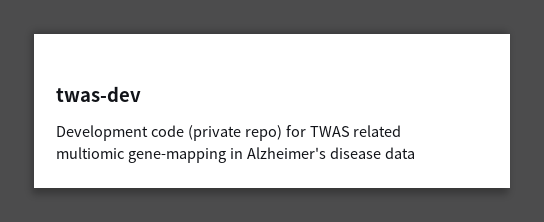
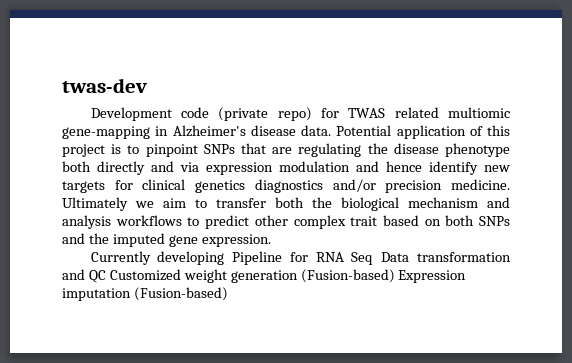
- Development code (private repo) for TWAS related multiomic gene-mapping in Alzheimer's disease data
+ Development code (private repo) for TWAS related multiomic gene-mapping in Alzheimer's disease data. Potential application of this project is to pinpoint SNPs that are regulating the disease phenotype both directly and via expression modulation and hence identify new targets for clinical genetics diagnostics and/or precision medicine. Ultimately we aim to transfer both the biological mechanism and analysis workflows to predict other complex trait based on both SNPs and the imputed gene expression.
+ Currently developing Pipeline for RNA Seq Data transformation and QC Customized weight generation (Fusion-based) Expression imputation (Fusion-based)

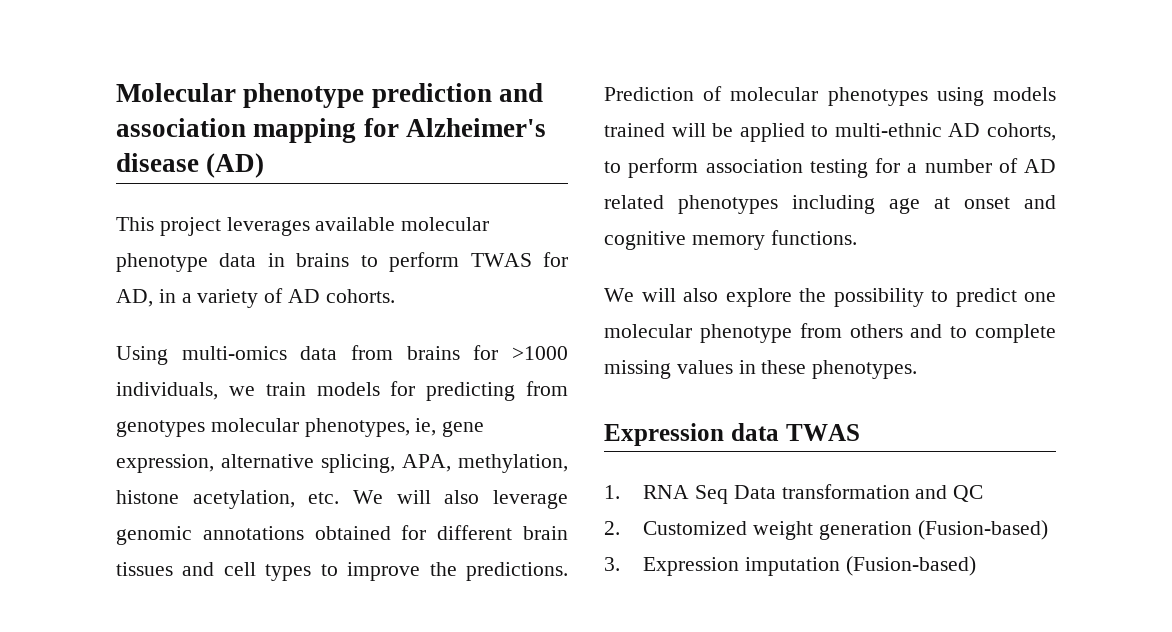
- twas-dev
- Development code (private repo) for TWAS related multiomic gene-mapping in Alzheimer's disease data. Potential application of this project is to pinpoint SNPs that are regulating the disease phenotype both directly and via expression modulation and hence identify new targets for clinical genetics diagnostics and/or precision medicine. Ultimately we aim to transfer both the biological mechanism and analysis workflows to predict other complex trait based on both SNPs and the imputed gene expression.
- Currently developing Pipeline for RNA Seq Data transformation and QC Customized weight generation (Fusion-based) Expression imputation (Fusion-based)
+ Molecular phenotype prediction and association mapping for Alzheimer's disease (AD)
+ This project leverages available molecular phenotype data in brains to perform TWAS for AD, in a variety of AD cohorts.
+ Using multi-omics data from brains for >1000 individuals, we train models for predicting from genotypes molecular phenotypes, ie, gene expression, alternative splicing, APA, methylation, histone acetylation, etc. We will also leverage genomic annotations obtained for different brain tissues and cell types to improve the predictions. Prediction of molecular phenotypes using models trained will be applied to multi-ethnic AD cohorts, to perform association testing for a number of AD related phenotypes including age at onset and cognitive memory functions.
+ We will also explore the possibility to predict one molecular phenotype from others and to complete missing values in these phenotypes.
+ Expression data TWAS
+ 1. RNA Seq Data transformation and QC
+ 2. Customized weight generation (Fusion-based)
+ 3. Expression imputation (Fusion-based)

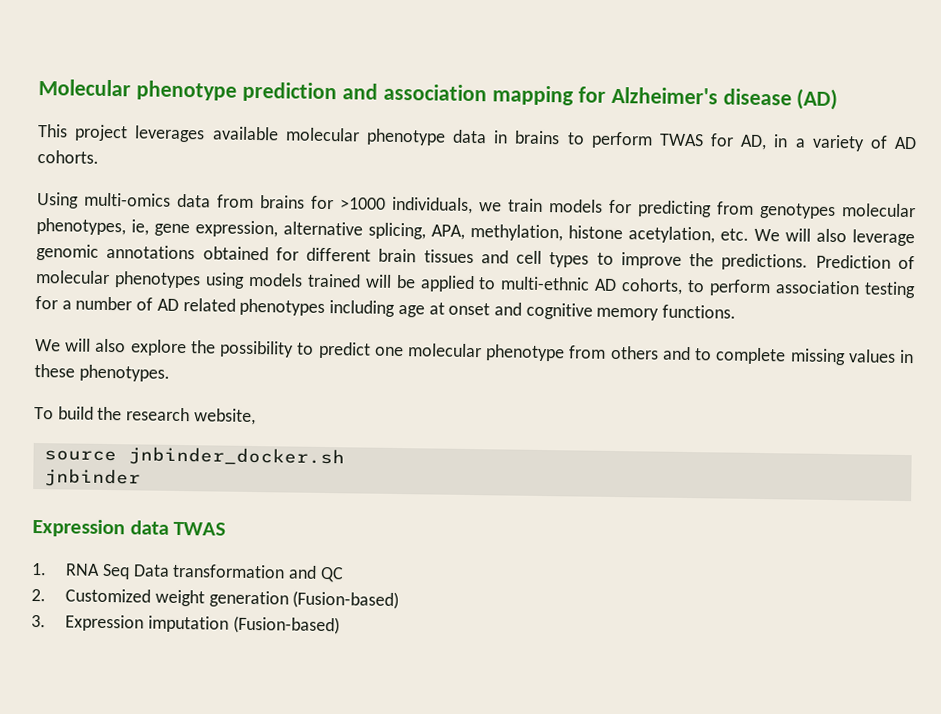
+ To build the research website,
+ source jnbinder_docker.sh
+ jnbinder

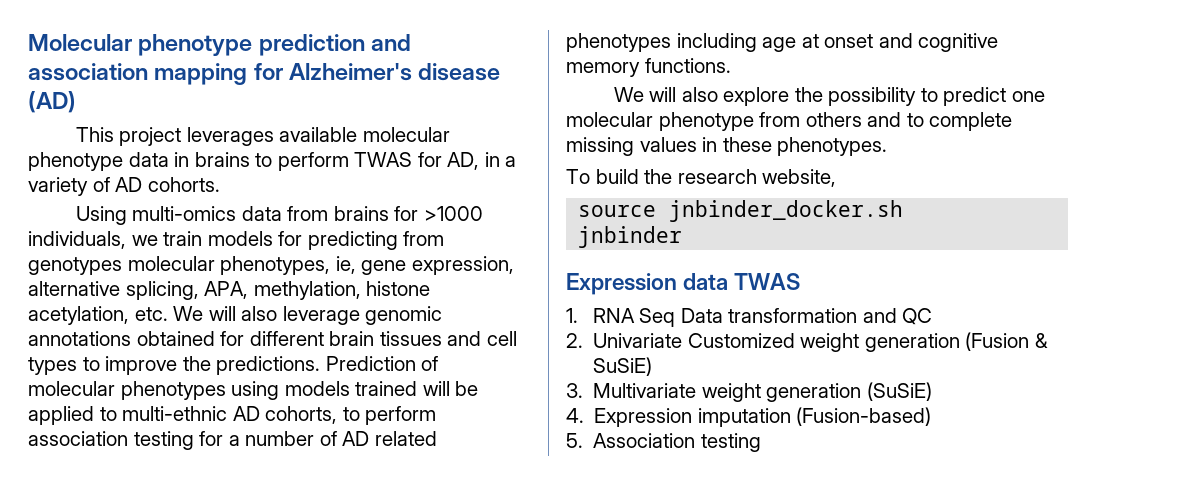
- 2. Customized weight generation (Fusion-based)
- 3. Expression imputation (Fusion-based)
+ 2. Univariate Customized weight generation (Fusion & SuSiE)
+ 3. Multivariate weight generation (SuSiE)
+ 4. Expression imputation (Fusion-based)
+ 5. Association testing

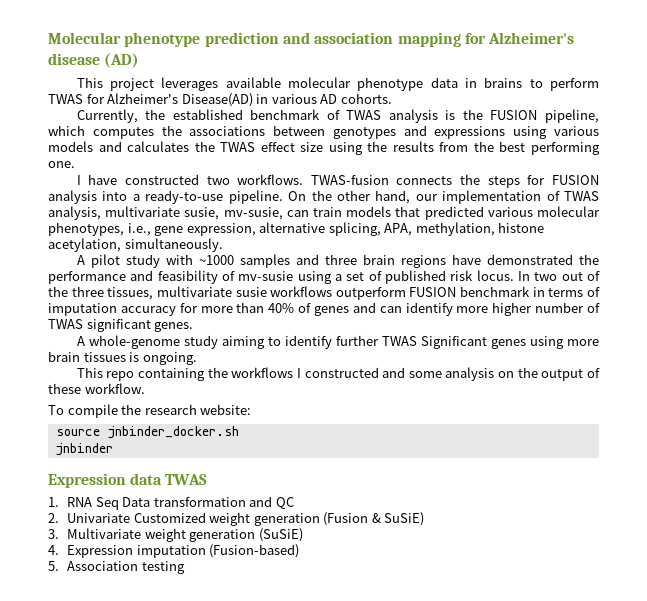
- This project leverages available molecular phenotype data in brains to perform TWAS for AD, in a variety of AD cohorts.
- Using multi-omics data from brains for >1000 individuals, we train models for predicting from genotypes molecular phenotypes, ie, gene expression, alternative splicing, APA, methylation, histone acetylation, etc. We will also leverage genomic annotations obtained for different brain tissues and cell types to improve the predictions. Prediction of molecular phenotypes using models trained will be applied to multi-ethnic AD cohorts, to perform association testing for a number of AD related phenotypes including age at onset and cognitive memory functions.
- We will also explore the possibility to predict one molecular phenotype from others and to complete missing values in these phenotypes.
+ This project leverages available molecular phenotype data in brains to perform TWAS for Alzheimer's Disease(AD) in various AD cohorts.
+ Currently, the established benchmark of TWAS analysis is the FUSION pipeline, which computes the associations between genotypes and expressions using various models and calculates the TWAS effect size using the results from the best performing one.
+ I have constructed two workflows. TWAS-fusion connects the steps for FUSION analysis into a ready-to-use pipeline. On the other hand, our implementation of TWAS analysis, multivariate susie, mv-susie, can train models that predicted various molecular phenotypes, i.e., gene expression, alternative splicing, APA, methylation, histone acetylation, simultaneously.
+ A pilot study with ~1000 samples and three brain regions have demonstrated the performance and feasibility of mv-susie using a set of published risk locus. In two out of the three tissues, multivariate susie workflows outperform FUSION benchmark in terms of imputation accuracy for more than 40% of genes and can identify more higher number of TWAS significant genes.
+ A whole-genome study aiming to identify further TWAS Significant genes using more brain tissues is ongoing.
+ This repo containing the workflows I constructed and some analysis on the output of these workflow.
- To build the research website,
+ To compile the research website:

